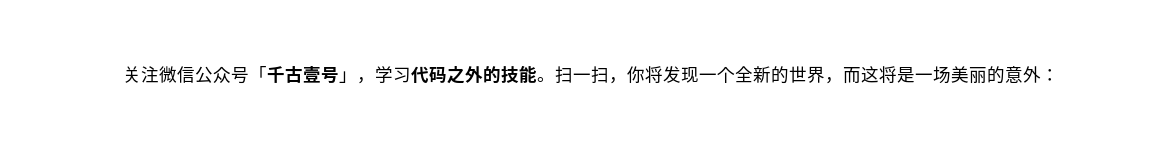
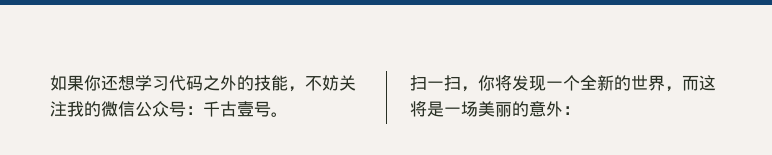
- 关注微信公众号「千古壹号」，学习代码之外的技能。扫一扫，你将发现一个全新的世界，而这将是一场美丽的意外：
+ 如果你还想学习代码之外的技能，不妨关注我的微信公众号：千古壹号。
+ 扫一扫，你将发现一个全新的世界，而这将是一场美丽的意外：

